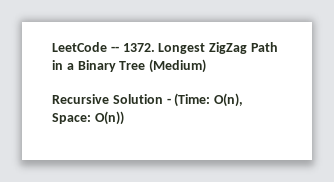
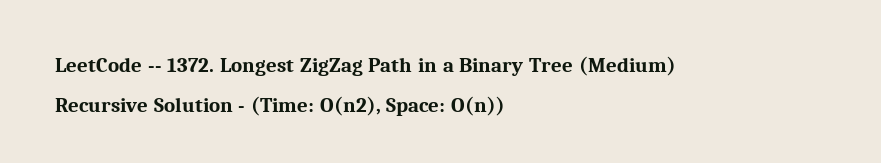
- Recursive Solution - (Time: O(n), Space: O(n))
+ Recursive Solution - (Time: O(n2), Space: O(n))

